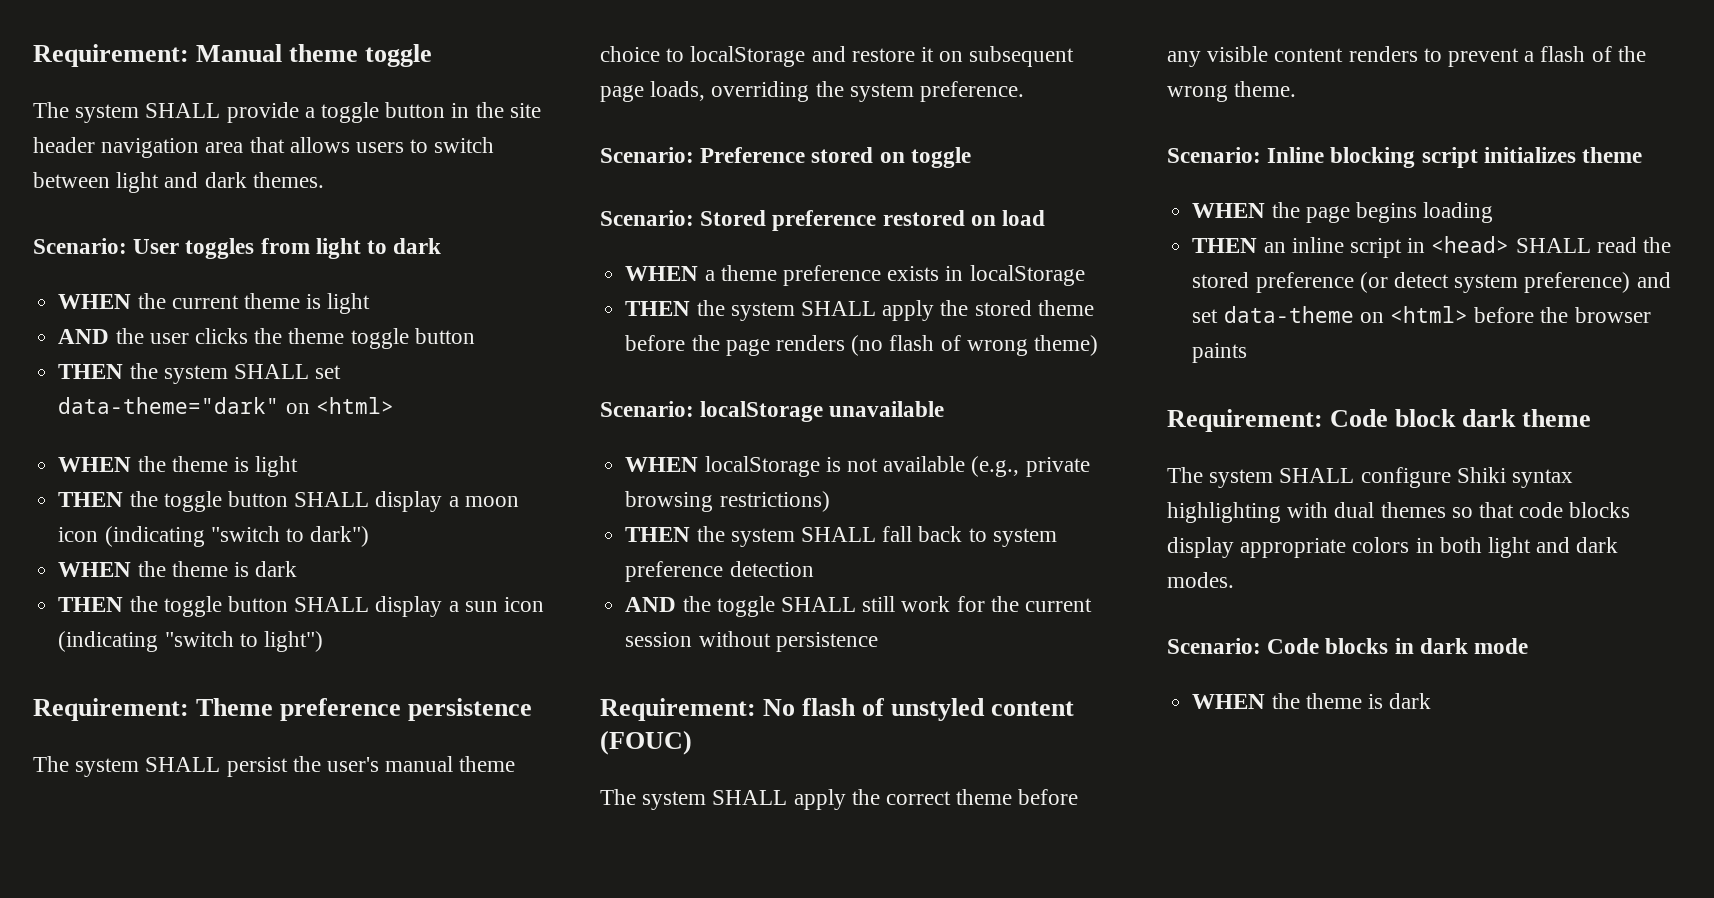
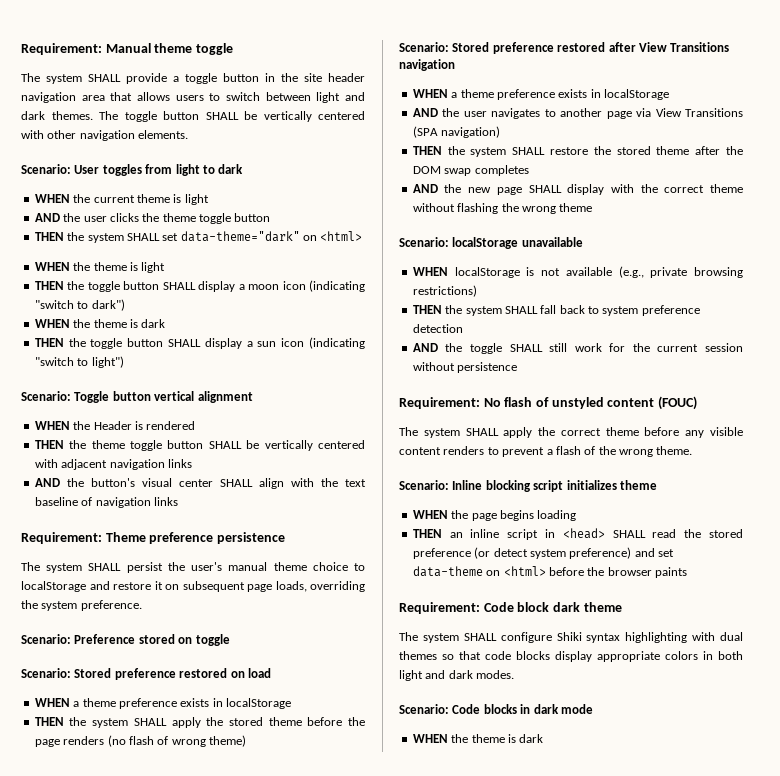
+ The toggle button SHALL be vertically centered with other navigation elements.
+ Scenario: Toggle button vertical alignment
+ WHEN the Header is rendered
+ THEN the theme toggle button SHALL be vertically centered with adjacent navigation links
+ AND the button's visual center SHALL align with the text baseline of navigation links
+ Scenario: Stored preference restored after View Transitions navigation
+ WHEN a theme preference exists in localStorage
+ AND the user navigates to another page via View Transitions (SPA navigation)
+ THEN the system SHALL restore the stored theme after the DOM swap completes
+ AND the new page SHALL display with the correct theme without flashing the wrong theme

